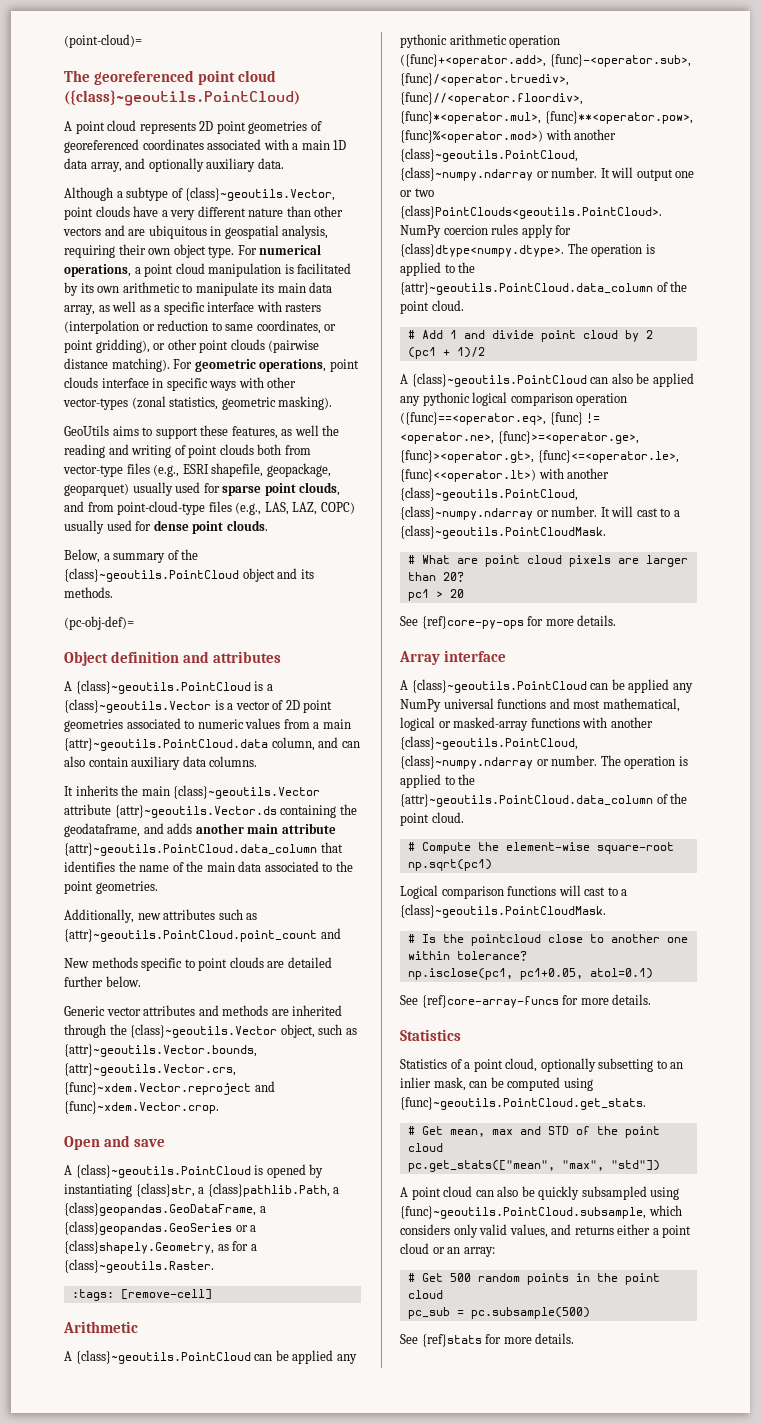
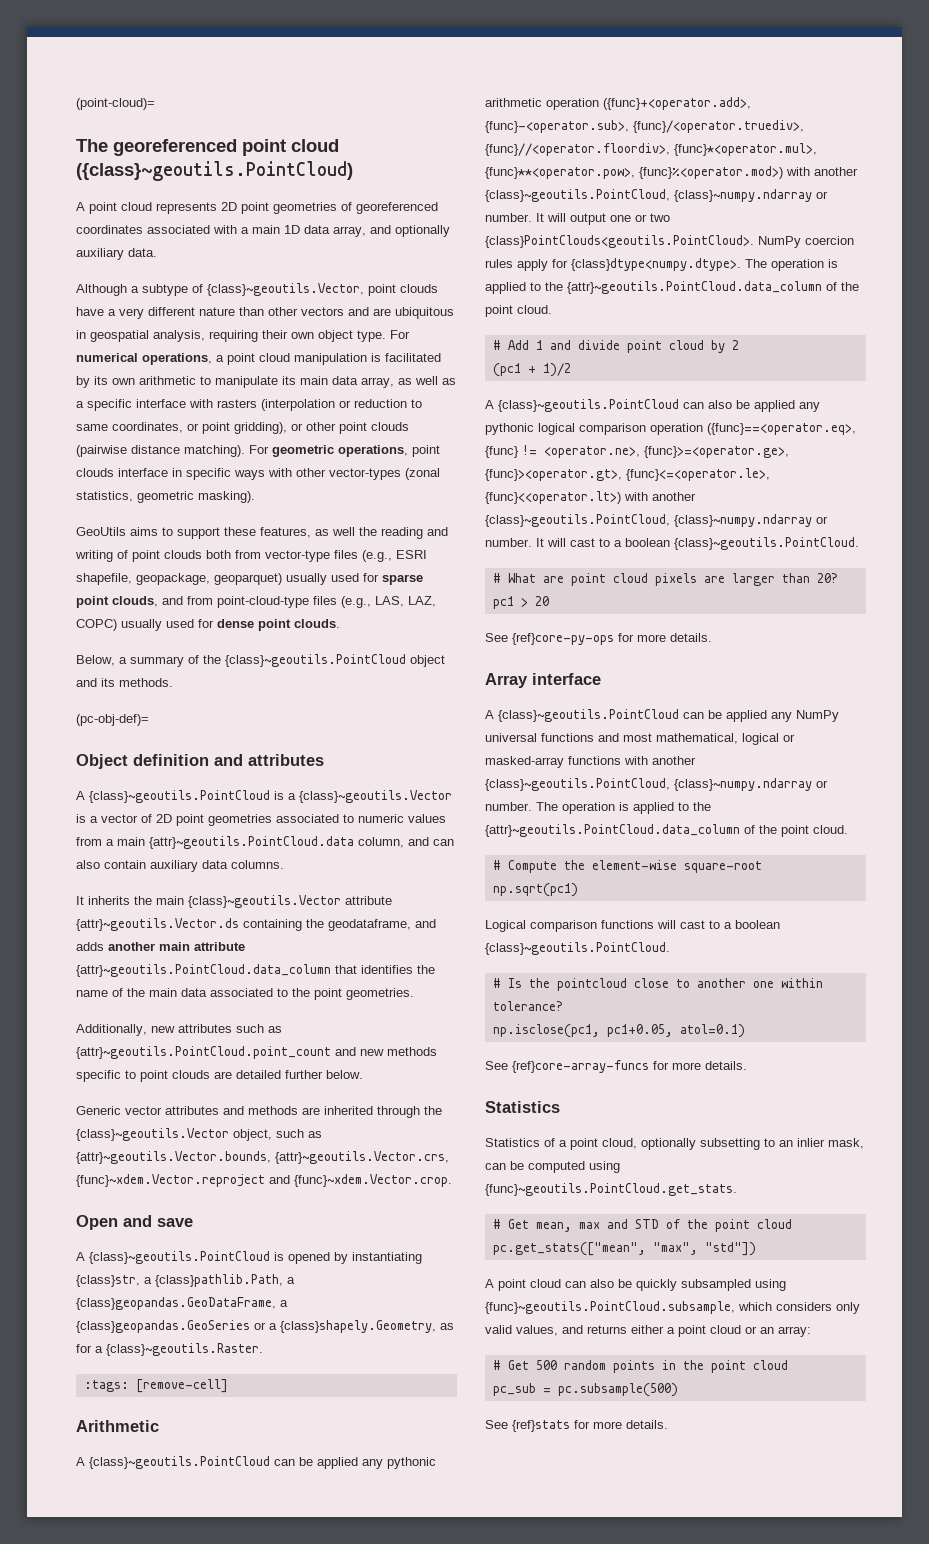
- Additionally, new attributes such as {attr}~geoutils.PointCloud.point_count and
- New methods specific to point clouds are detailed further below.
+ Additionally, new attributes such as {attr}~geoutils.PointCloud.point_count and new methods specific to point clouds are detailed further below.
- It will cast to a {class}~geoutils.PointCloudMask.
+ It will cast to a boolean {class}~geoutils.PointCloud.
- Logical comparison functions will cast to a {class}~geoutils.PointCloudMask.
+ Logical comparison functions will cast to a boolean {class}~geoutils.PointCloud.

